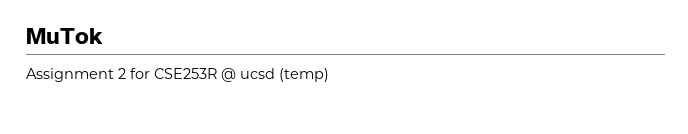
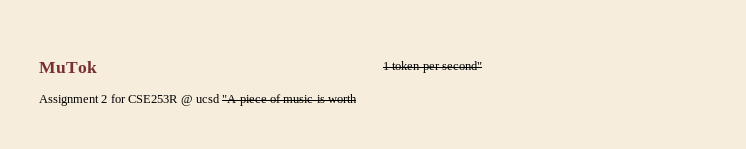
- Assignment 2 for CSE253R @ ucsd (temp)
+ Assignment 2 for CSE253R @ ucsd "A piece of music is worth 1 token per second"

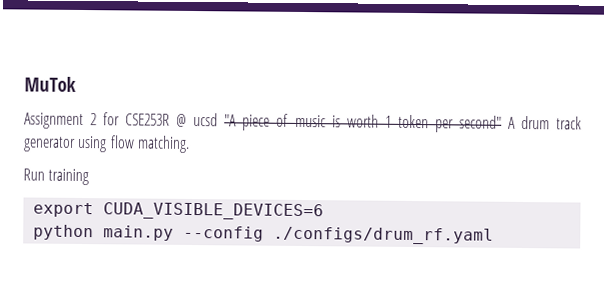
- Assignment 2 for CSE253R @ ucsd "A piece of music is worth 1 token per second"
+ Assignment 2 for CSE253R @ ucsd "A piece of music is worth 1 token per second" A drum track generator using flow matching.
+ Run training
+ export CUDA_VISIBLE_DEVICES=6
+ python main.py --config ./configs/drum_rf.yaml

